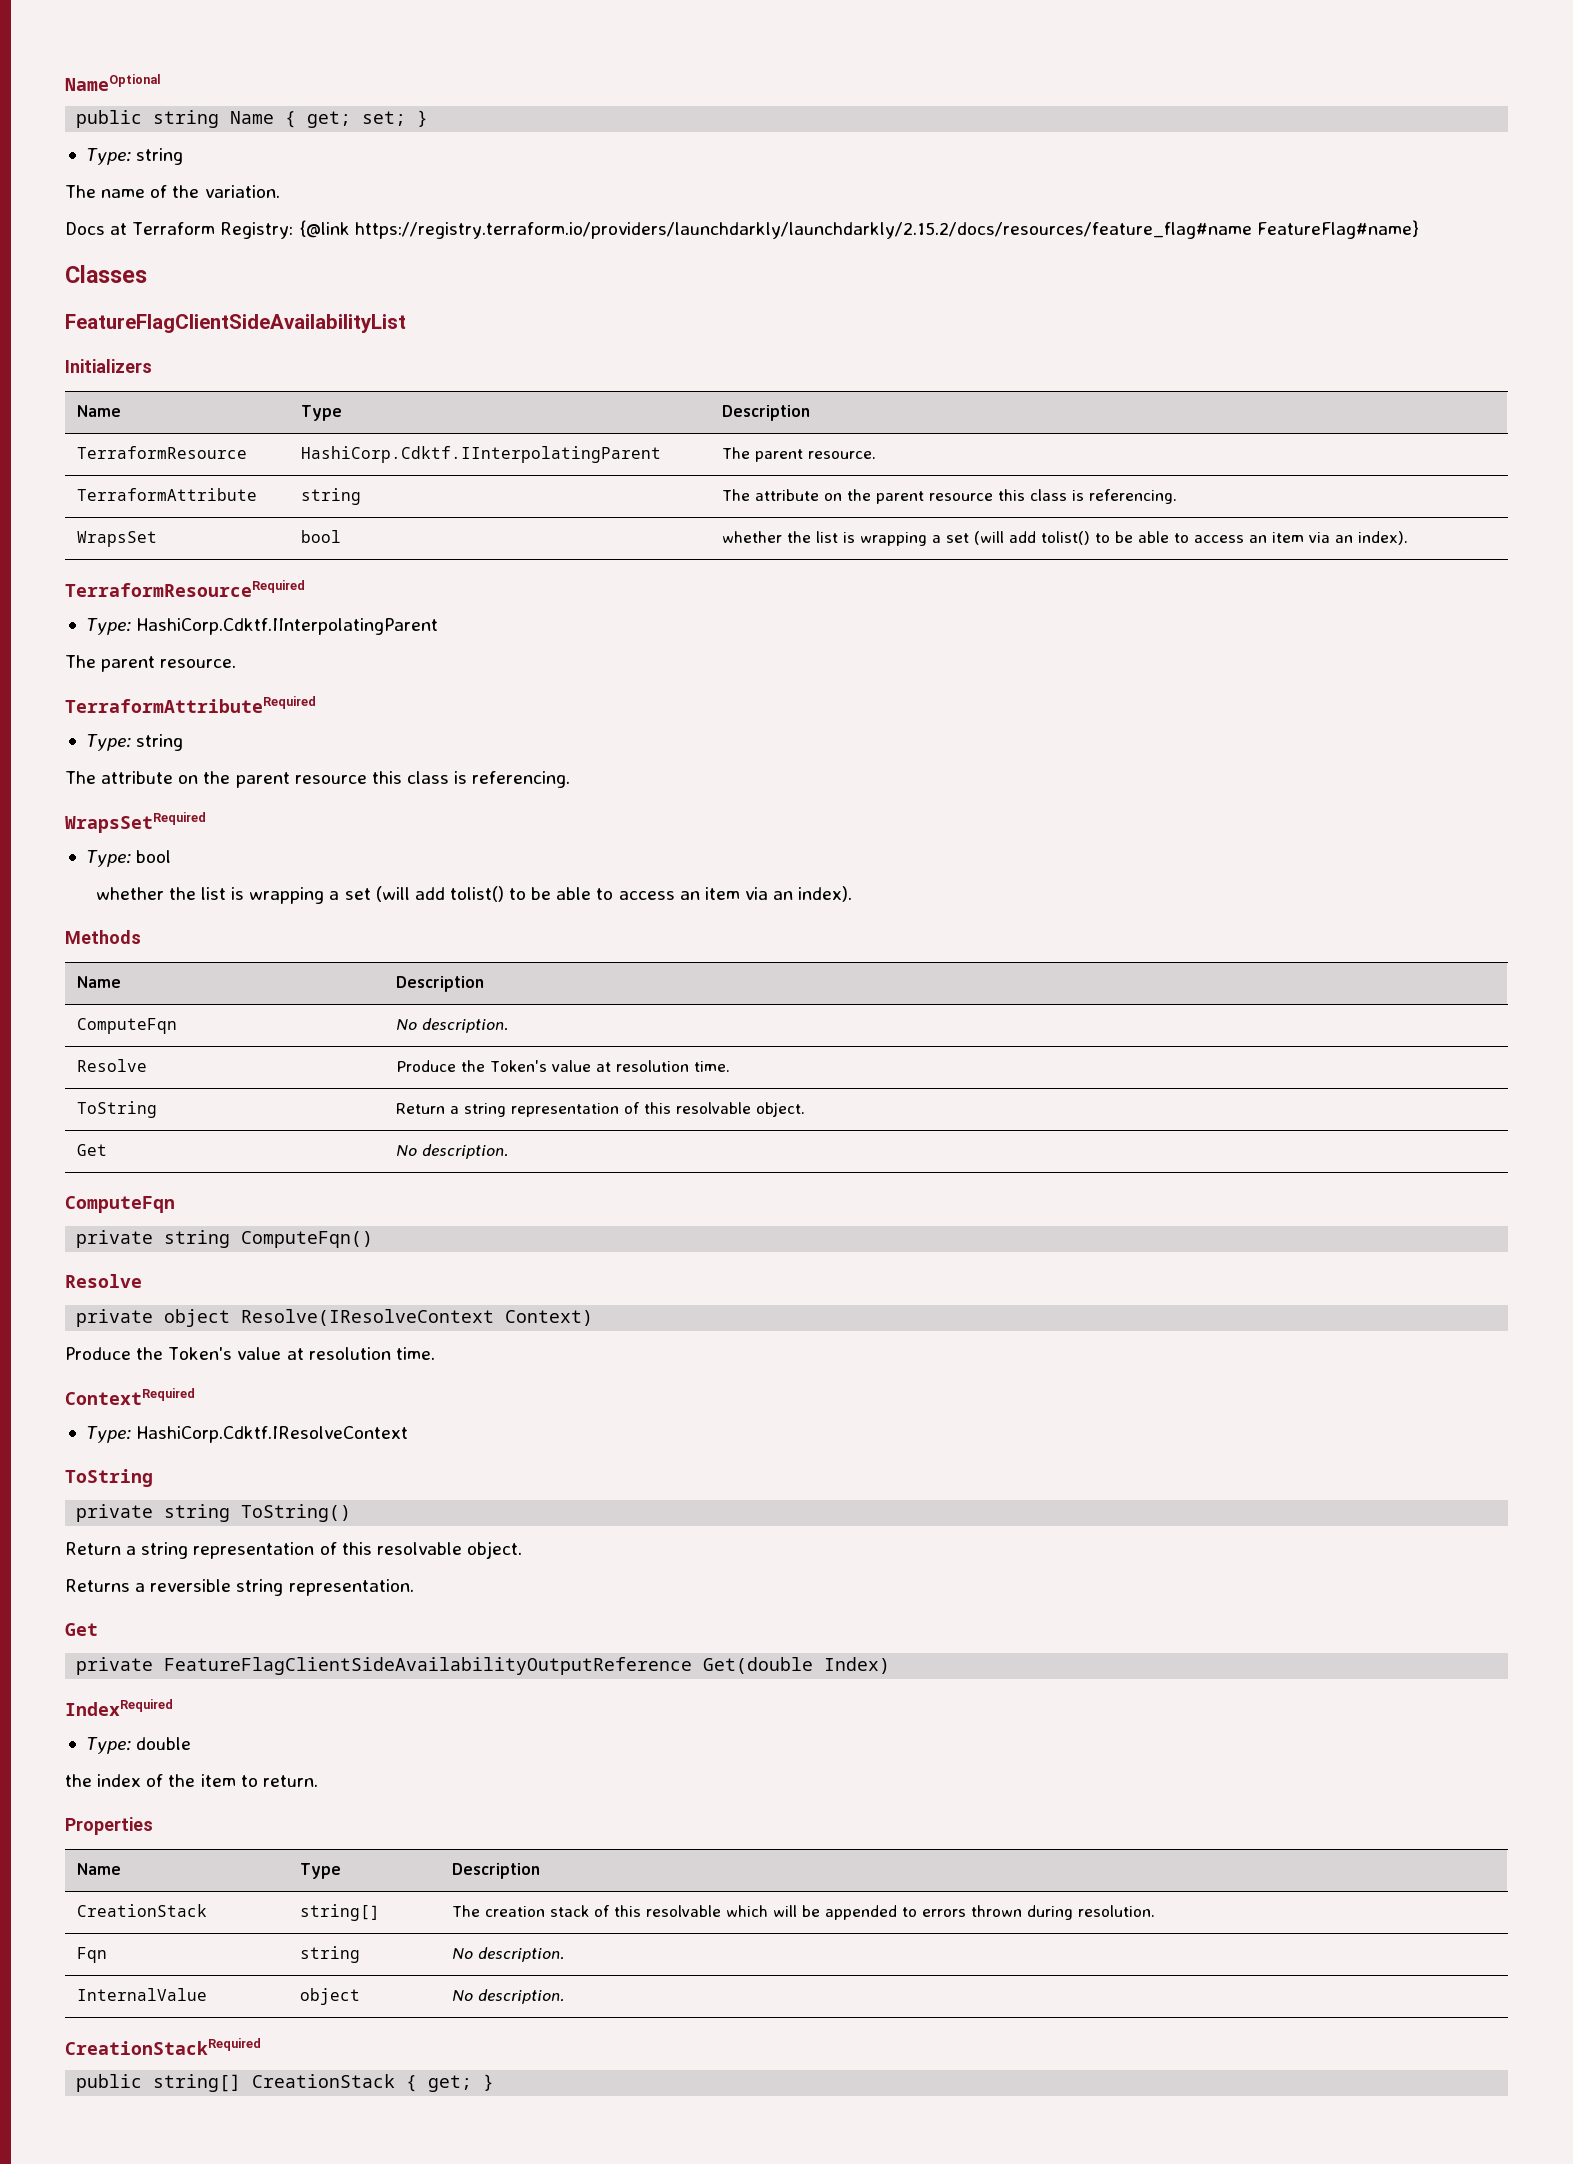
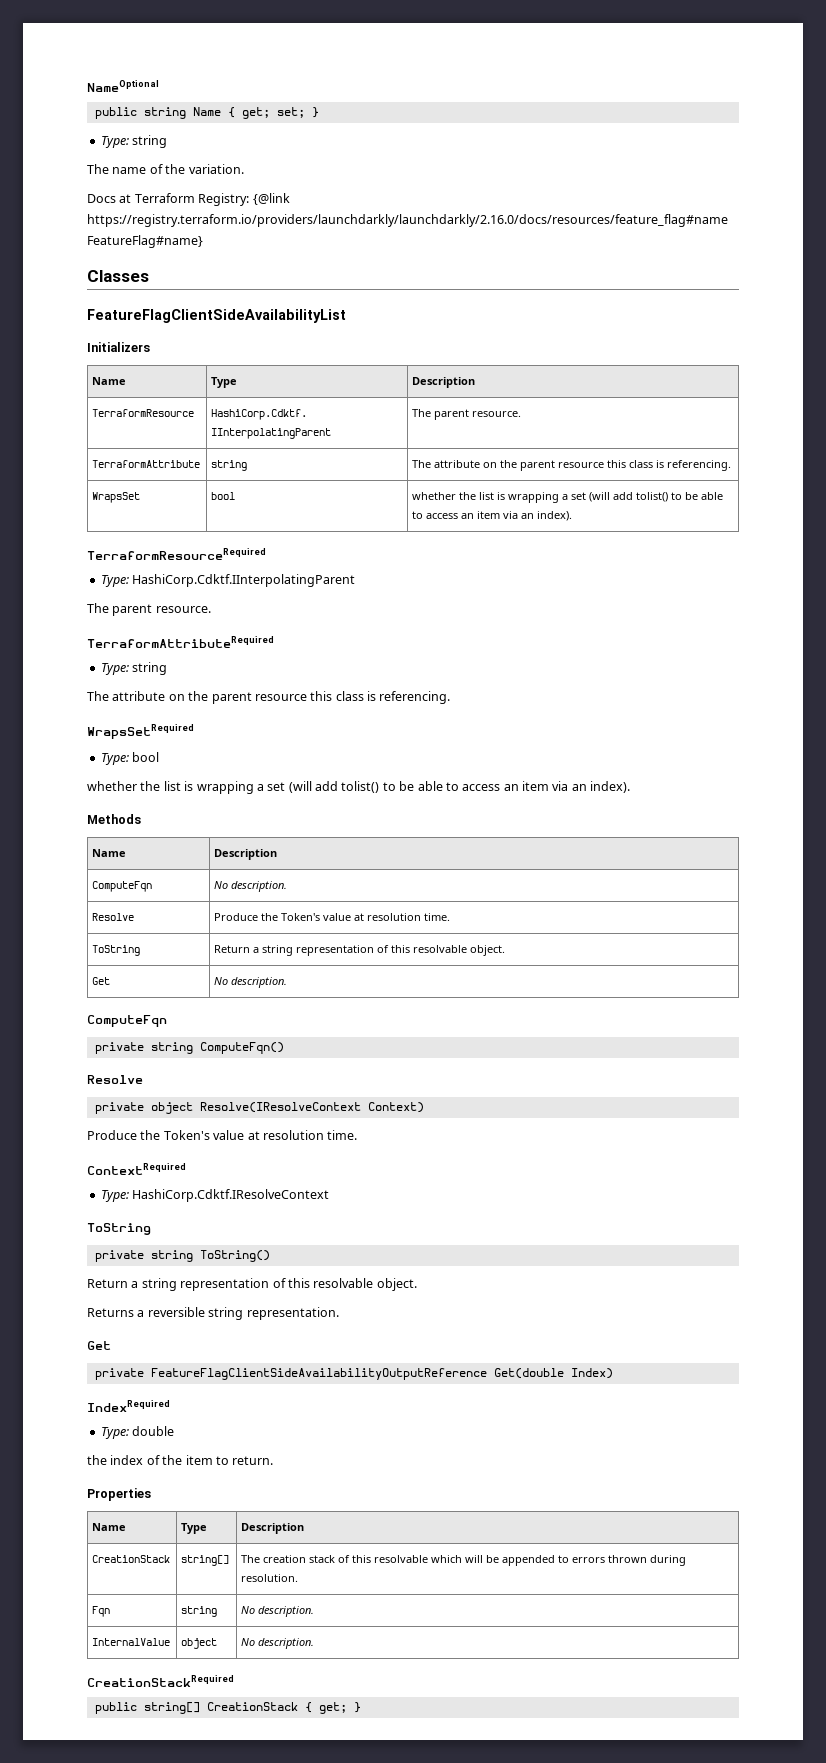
- Docs at Terraform Registry: {@link https://registry.terraform.io/providers/launchdarkly/launchdarkly/2.15.2/docs/resources/feature_flag#name FeatureFlag#name}
+ Docs at Terraform Registry: {@link https://registry.terraform.io/providers/launchdarkly/launchdarkly/2.16.0/docs/resources/feature_flag#name FeatureFlag#name}

